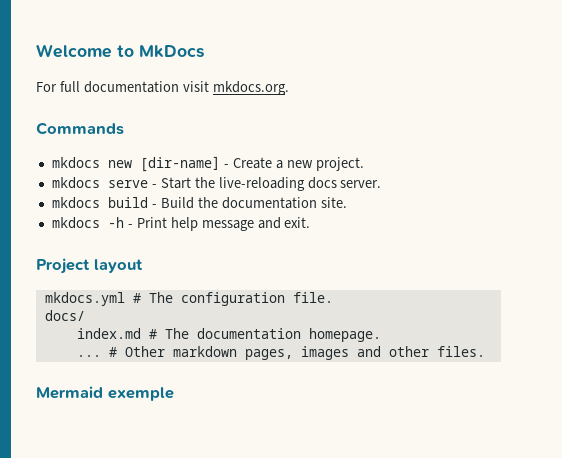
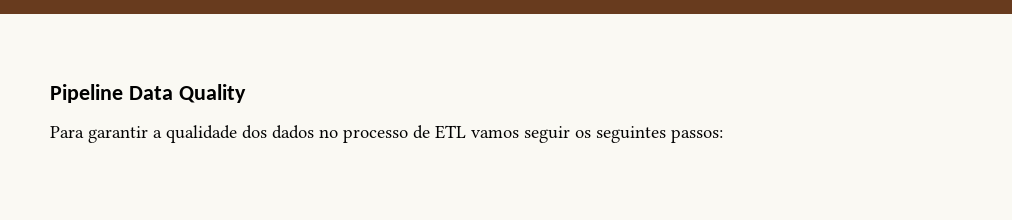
- Welcome to MkDocs
- For full documentation visit mkdocs.org.
- Commands
- mkdocs new [dir-name] - Create a new project.
- mkdocs serve - Start the live-reloading docs server.
- mkdocs build - Build the documentation site.
- mkdocs -h - Print help message and exit.
- Project layout
- mkdocs.yml # The configuration file.
- docs/
- index.md # The documentation homepage.
- ... # Other markdown pages, images and other files.
- Mermaid exemple
+ Pipeline Data Quality
+ Para garantir a qualidade dos dados no processo de ETL vamos seguir os seguintes passos:

